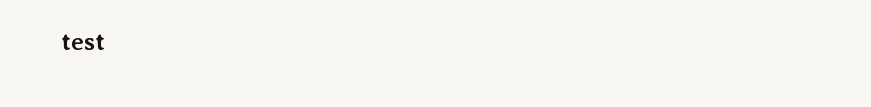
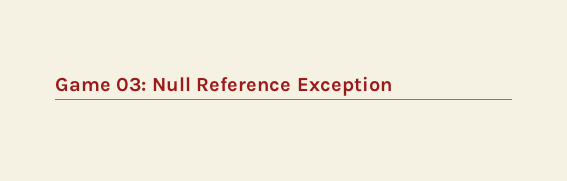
- test
+ Game 03: Null Reference Exception

